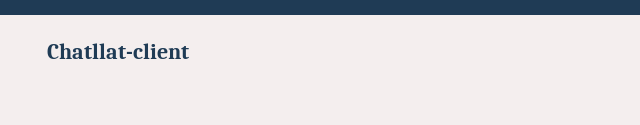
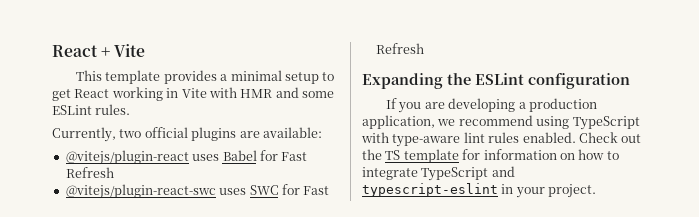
- Chatllat-client
+ React + Vite
+ This template provides a minimal setup to get React working in Vite with HMR and some ESLint rules.
+ Currently, two official plugins are available:
+ @vitejs/plugin-react uses Babel for Fast Refresh
+ @vitejs/plugin-react-swc uses SWC for Fast Refresh
+ Expanding the ESLint configuration
+ If you are developing a production application, we recommend using TypeScript with type-aware lint rules enabled. Check out the TS template for information on how to integrate TypeScript and typescript-eslint in your project.

